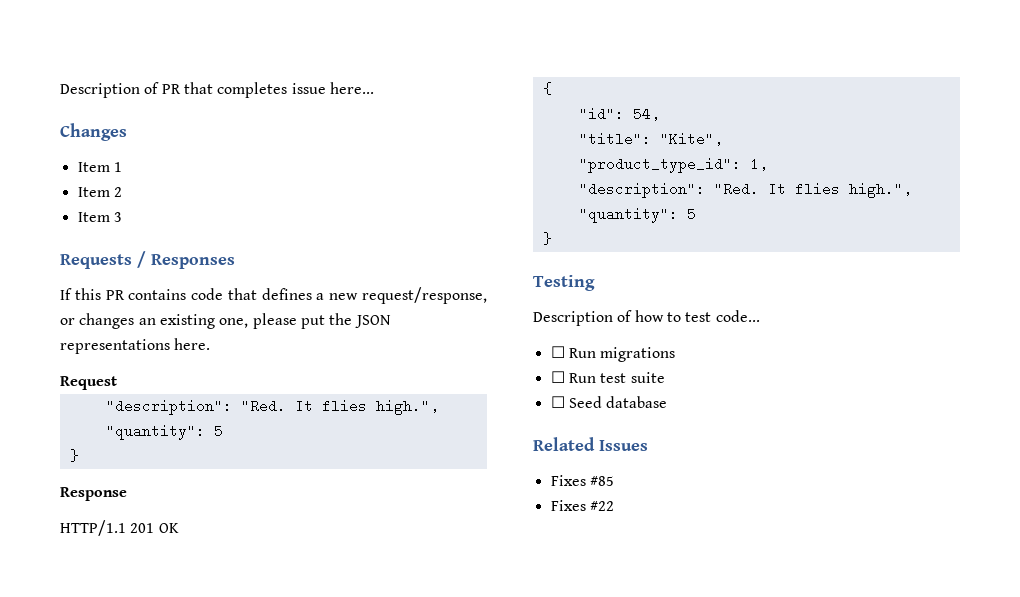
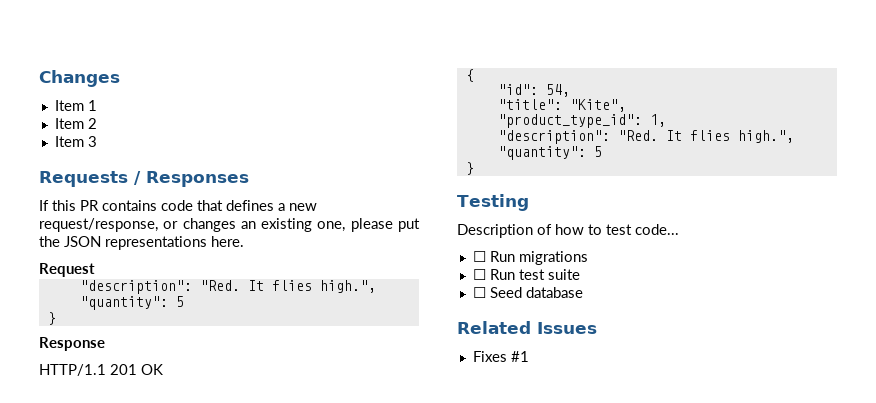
- Description of PR that completes issue here...
- Fixes #85
- Fixes #22
+ Fixes #1

